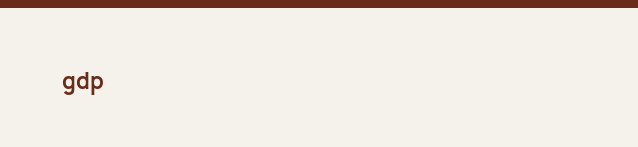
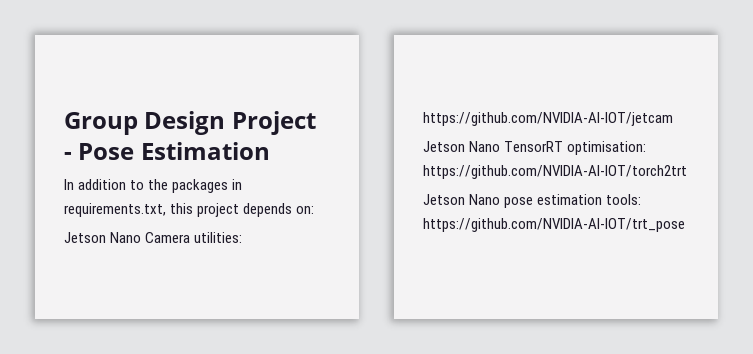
- gdp
+ Group Design Project - Pose Estimation
+ In addition to the packages in requirements.txt, this project depends on:
+ Jetson Nano Camera utilities: https://github.com/NVIDIA-AI-IOT/jetcam
+ Jetson Nano TensorRT optimisation: https://github.com/NVIDIA-AI-IOT/torch2trt
+ Jetson Nano pose estimation tools: https://github.com/NVIDIA-AI-IOT/trt_pose

